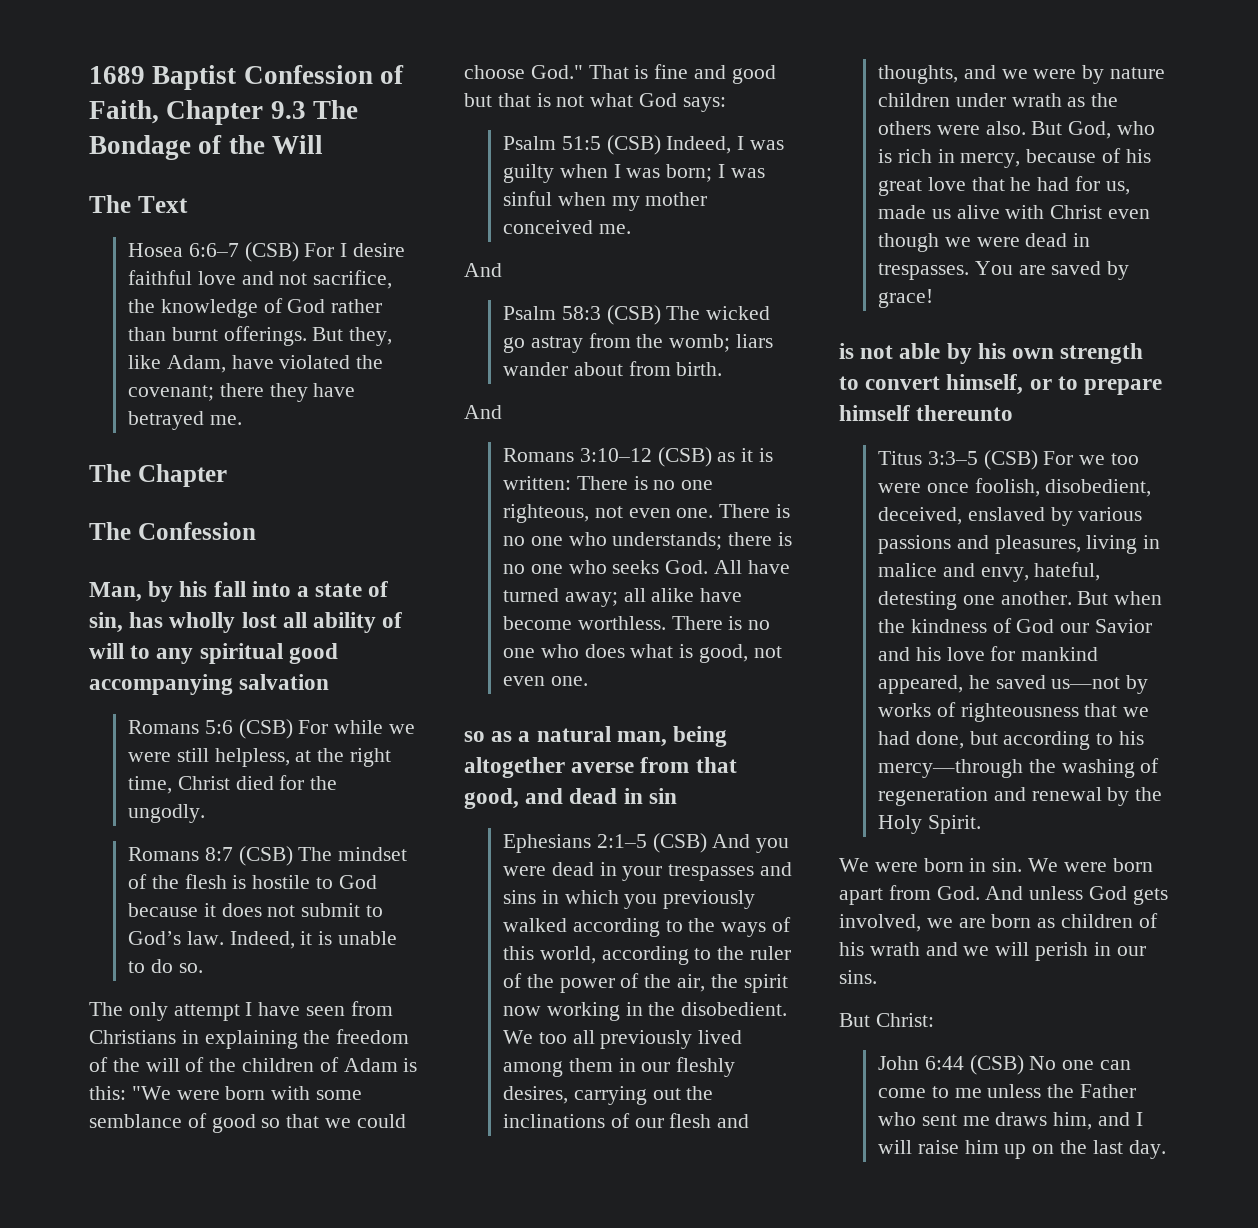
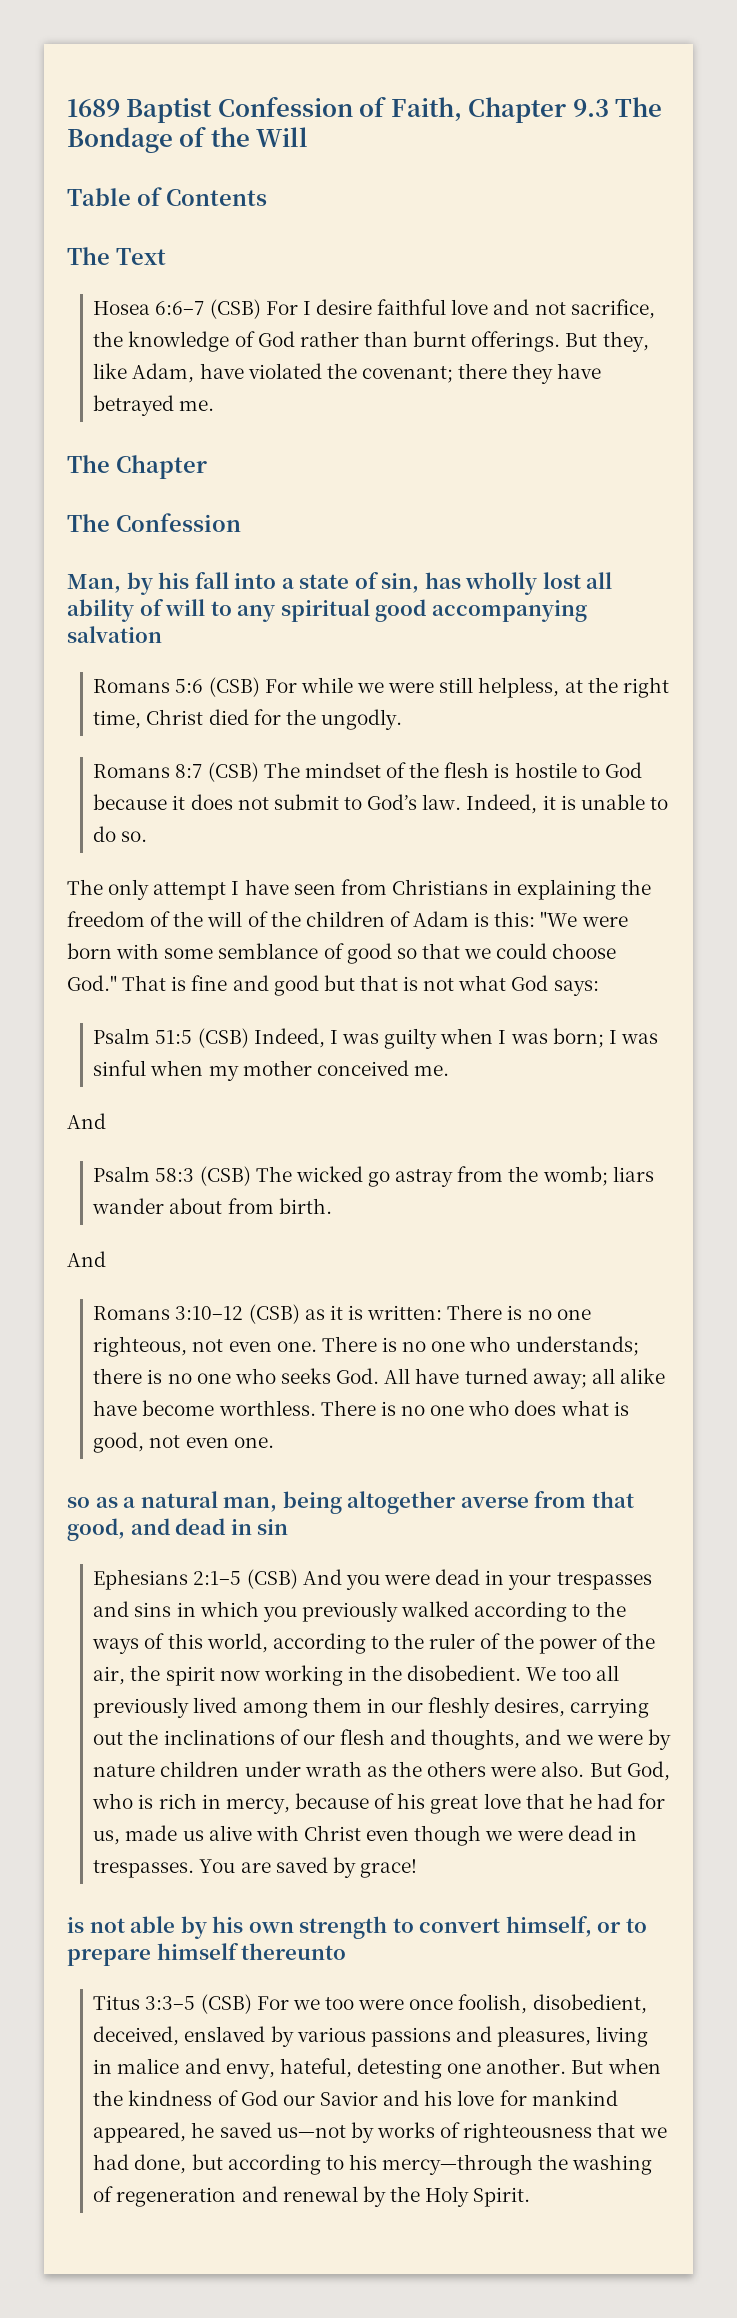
+ Table of Contents
- We were born in sin. We were born apart from God. And unless God gets involved, we are born as children of his wrath and we will perish in our sins.
- But Christ:
- John 6:44 (CSB) No one can come to me unless the Father who sent me draws him, and I will raise him up on the last day.

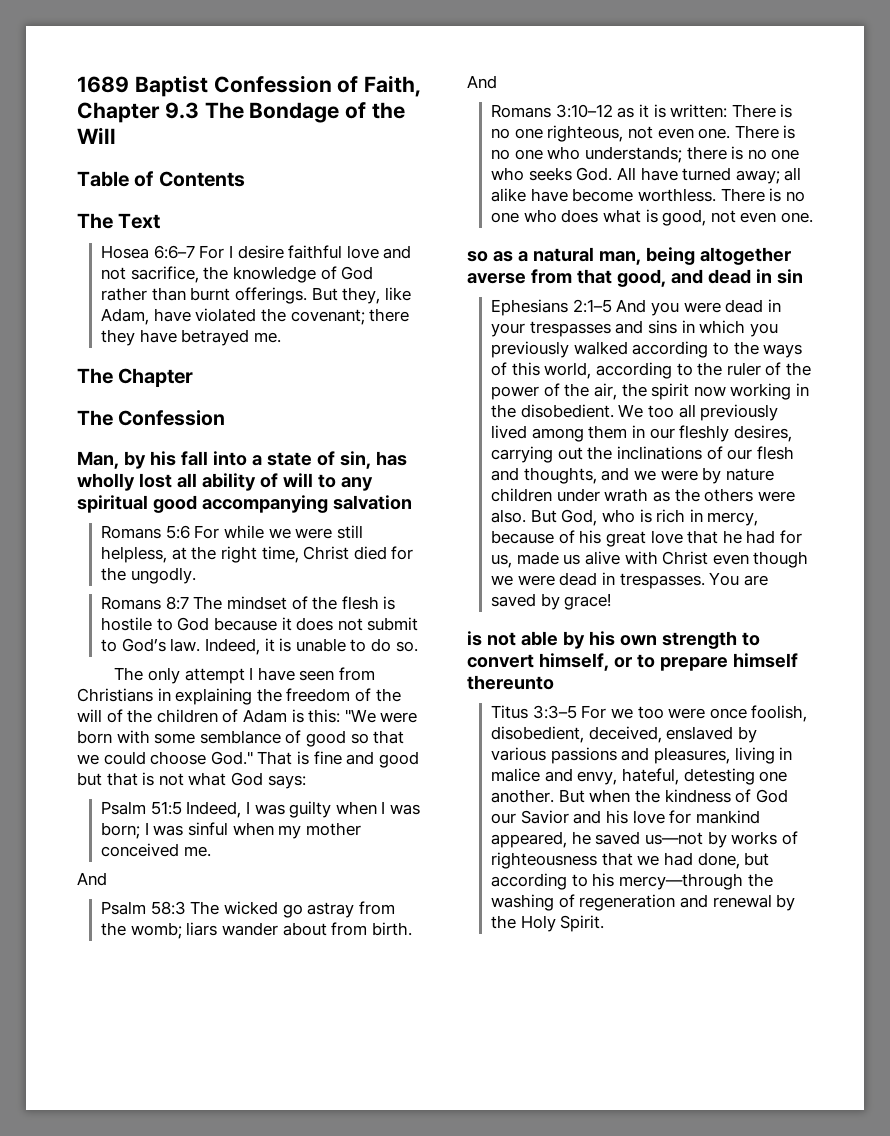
- Hosea 6:6–7 (CSB) For I desire faithful love and not sacrifice, the knowledge of God rather than burnt offerings.
+ Hosea 6:6–7 For I desire faithful love and not sacrifice, the knowledge of God rather than burnt offerings.
- Romans 5:6 (CSB) For while we were still helpless, at the right time, Christ died for the ungodly.
+ Romans 5:6 For while we were still helpless, at the right time, Christ died for the ungodly.
- Romans 8:7 (CSB) The mindset of the flesh is hostile to God because it does not submit to God’s law.
+ Romans 8:7 The mindset of the flesh is hostile to God because it does not submit to God’s law.
- Psalm 51:5 (CSB) Indeed, I was guilty when I was born; I was sinful when my mother conceived me.
+ Psalm 51:5 Indeed, I was guilty when I was born; I was sinful when my mother conceived me.
- Psalm 58:3 (CSB) The wicked go astray from the womb; liars wander about from birth.
+ Psalm 58:3 The wicked go astray from the womb; liars wander about from birth.
- Romans 3:10–12 (CSB) as it is written: There is no one righteous, not even one.
+ Romans 3:10–12 as it is written: There is no one righteous, not even one.
- Ephesians 2:1–5 (CSB) And you were dead in your trespasses and sins in which you previously walked according to the ways of this world, according to the ruler of the power of the air, the spirit now working in the disobedient.
+ Ephesians 2:1–5 And you were dead in your trespasses and sins in which you previously walked according to the ways of this world, according to the ruler of the power of the air, the spirit now working in the disobedient.
- Titus 3:3–5 (CSB) For we too were once foolish, disobedient, deceived, enslaved by various passions and pleasures, living in malice and envy, hateful, detesting one another.
+ Titus 3:3–5 For we too were once foolish, disobedient, deceived, enslaved by various passions and pleasures, living in malice and envy, hateful, detesting one another.

